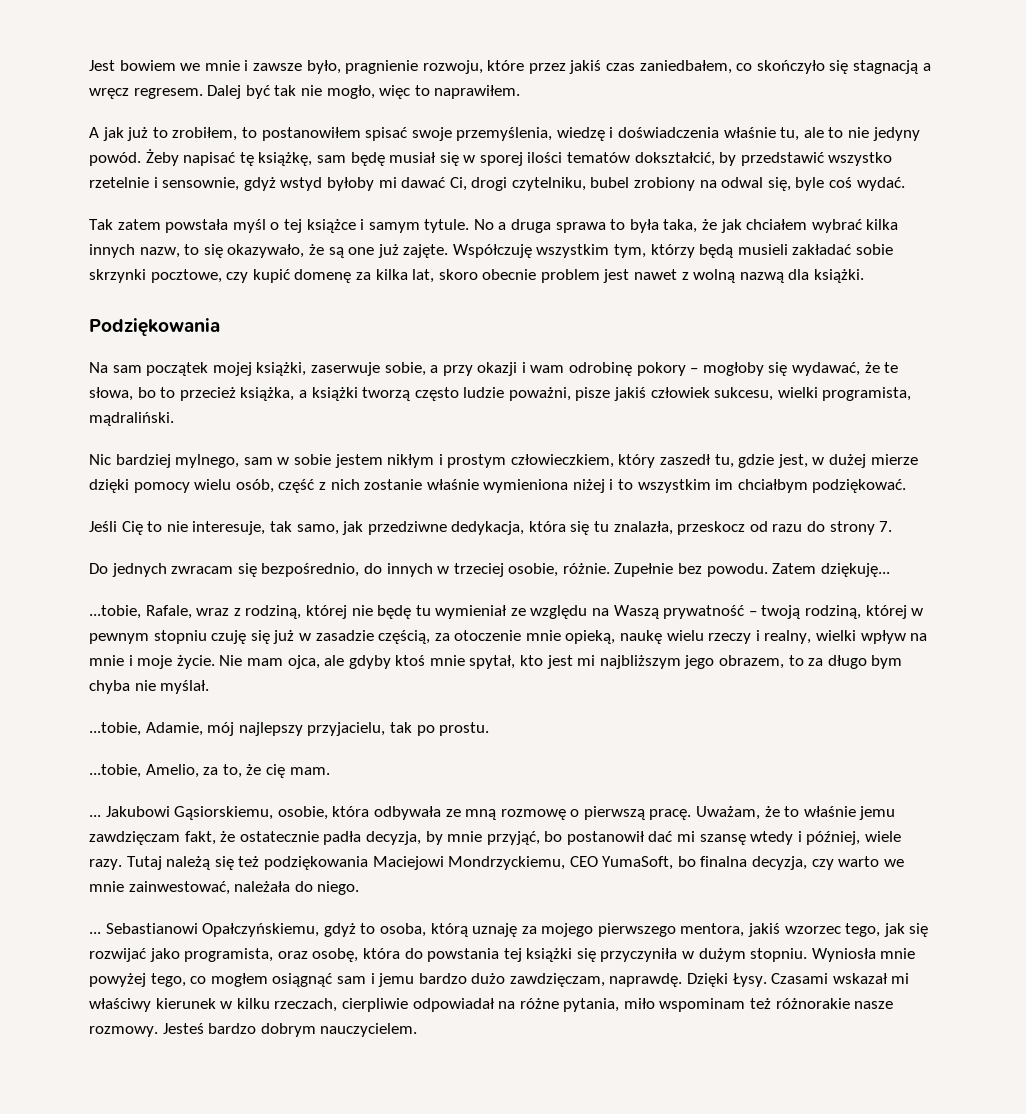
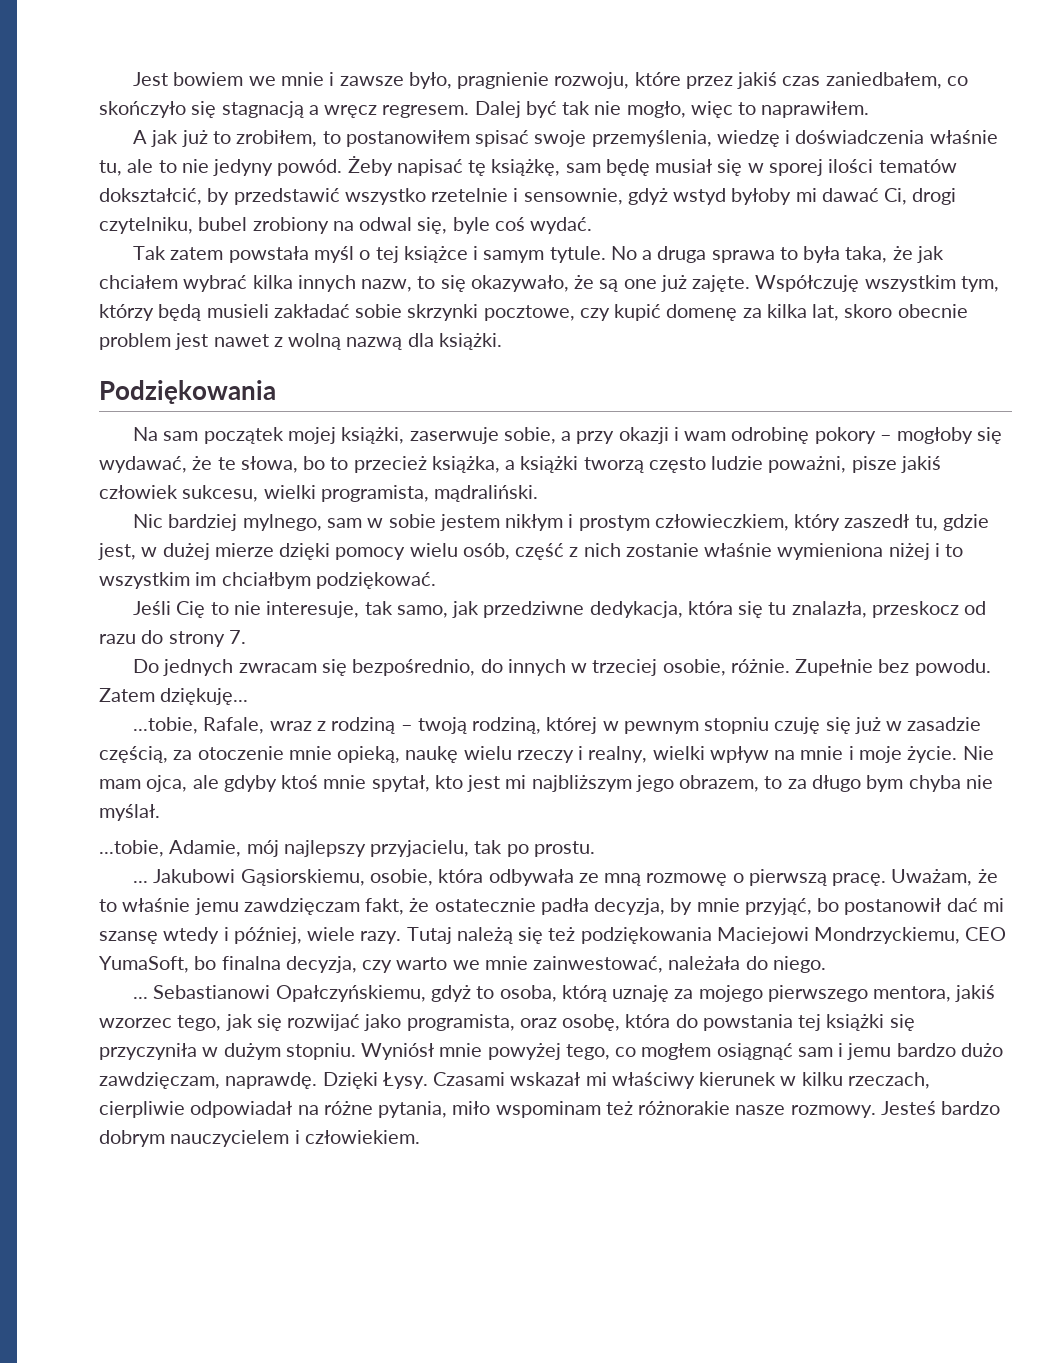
- ...tobie, Rafale, wraz z rodziną, której nie będę tu wymieniał ze względu na Waszą prywatność – twoją rodziną, której w pewnym stopniu czuję się już w zasadzie częścią, za otoczenie mnie opieką, naukę wielu rzeczy i realny, wielki wpływ na mnie i moje życie.
+ ...tobie, Rafale, wraz z rodziną – twoją rodziną, której w pewnym stopniu czuję się już w zasadzie częścią, za otoczenie mnie opieką, naukę wielu rzeczy i realny, wielki wpływ na mnie i moje życie.
- ...tobie, Amelio, za to, że cię mam.
- Wyniosła mnie powyżej tego, co mogłem osiągnąć sam i jemu bardzo dużo zawdzięczam, naprawdę.
+ Wyniósł mnie powyżej tego, co mogłem osiągnąć sam i jemu bardzo dużo zawdzięczam, naprawdę.
- Jesteś bardzo dobrym nauczycielem.
+ Jesteś bardzo dobrym nauczycielem i człowiekiem.

